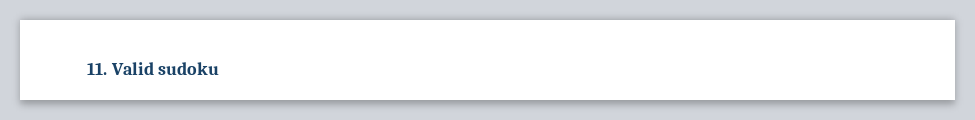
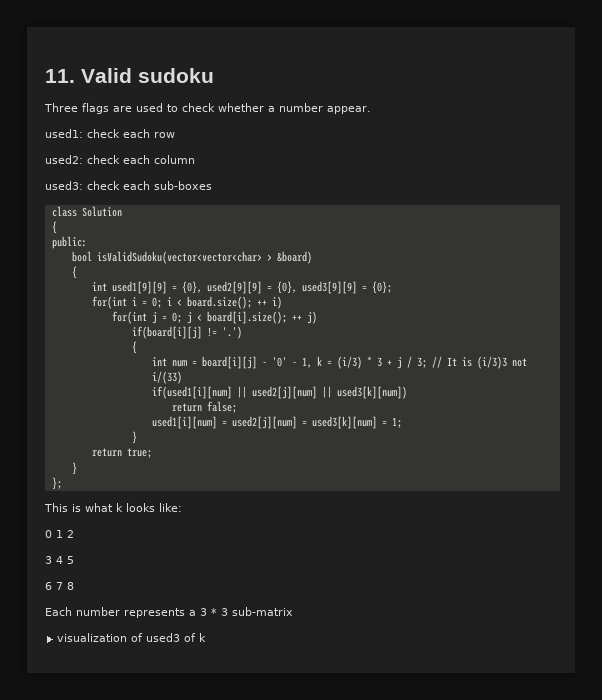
+ Three flags are used to check whether a number appear.
+ used1: check each row
+ used2: check each column
+ used3: check each sub-boxes
+ class Solution
+ {
+ public:
+ bool isValidSudoku(vector<vector<char> > &board)
+ {
+ int used1[9][9] = {0}, used2[9][9] = {0}, used3[9][9] = {0};
+ for(int i = 0; i < board.size(); ++ i)
+ for(int j = 0; j < board[i].size(); ++ j)
+ if(board[i][j] != '.')
+ {
+ int num = board[i][j] - '0' - 1, k = (i/3) * 3 + j / 3; // It is (i/3)3 not i/(33)
+ if(used1[i][num] || used2[j][num] || used3[k][num])
+ return false;
+ used1[i][num] = used2[j][num] = used3[k][num] = 1;
+ }
+ return true;
+ }
+ };
+ This is what k looks like:
+ 0 1 2
+ 3 4 5
+ 6 7 8
+ Each number represents a 3 * 3 sub-matrix
+ visualization of used3 of k

